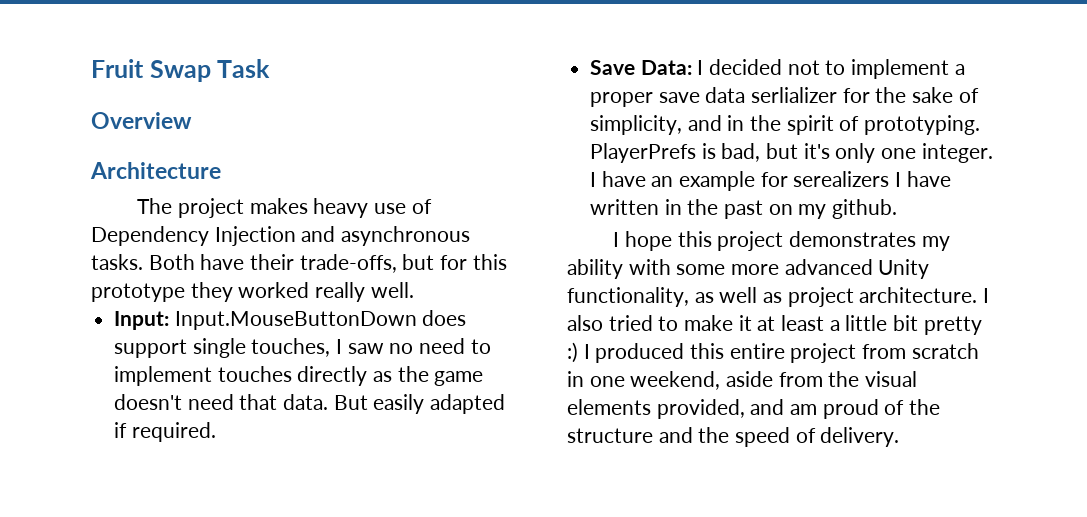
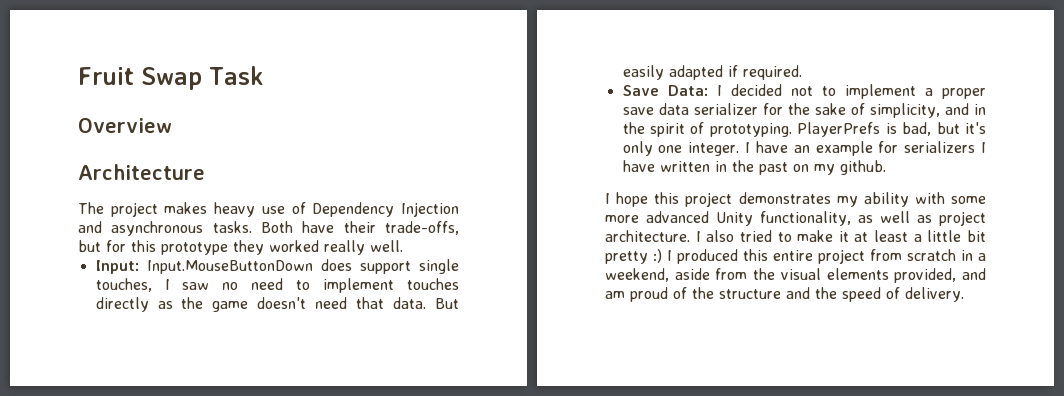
- Save Data: I decided not to implement a proper save data serlializer for the sake of simplicity, and in the spirit of prototyping.
+ Save Data: I decided not to implement a proper save data serializer for the sake of simplicity, and in the spirit of prototyping.
- I have an example for serealizers I have written in the past on my github.
+ I have an example for serializers I have written in the past on my github.
- I also tried to make it at least a little bit pretty :) I produced this entire project from scratch in one weekend, aside from the visual elements provided, and am proud of the structure and the speed of delivery.
+ I also tried to make it at least a little bit pretty :) I produced this entire project from scratch in a weekend, aside from the visual elements provided, and am proud of the structure and the speed of delivery.

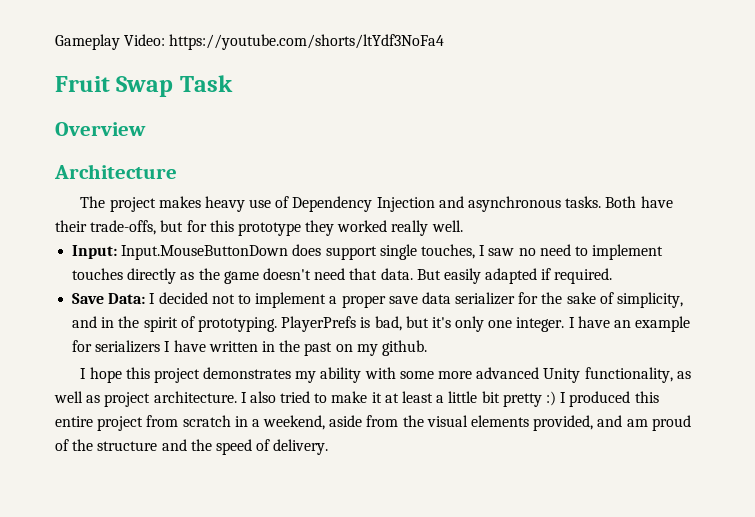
+ Gameplay Video: https://youtube.com/shorts/ltYdf3NoFa4

